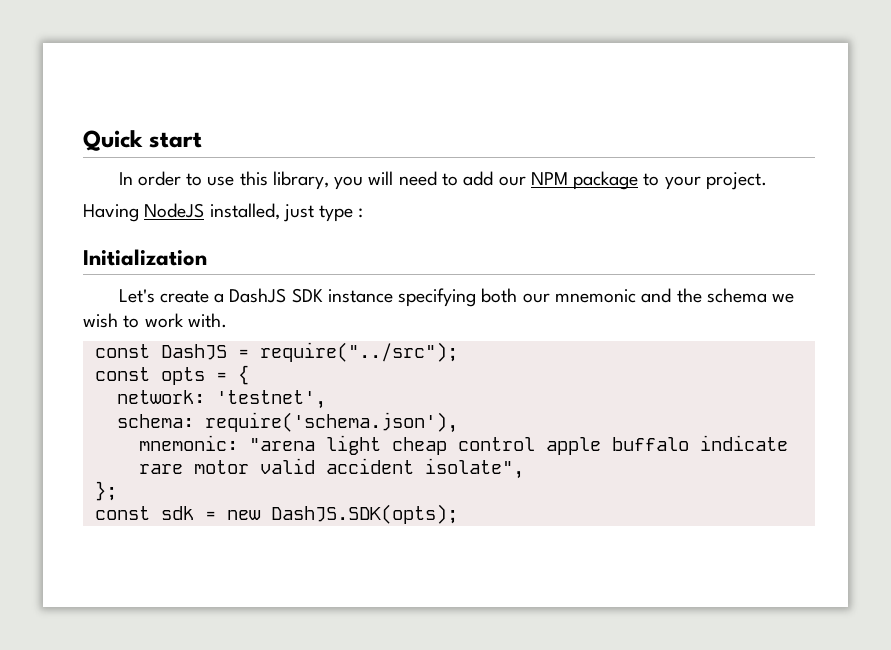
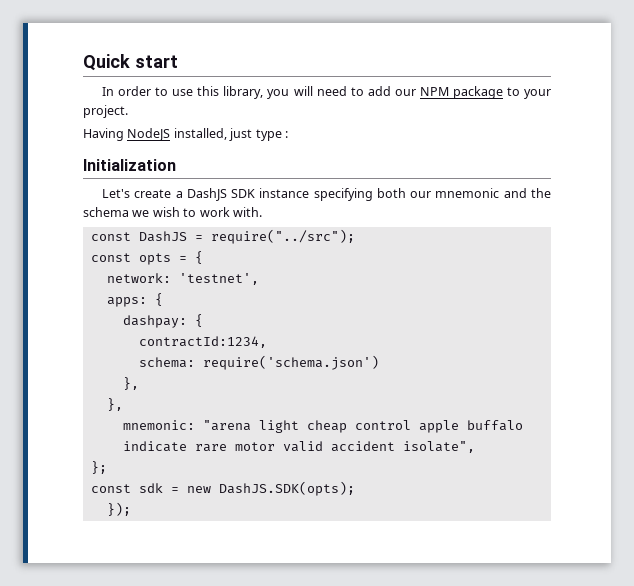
- schema: require('schema.json'),
+ apps: {
+ dashpay: {
+ contractId:1234,
+ schema: require('schema.json')
+ },
+ },
+ });

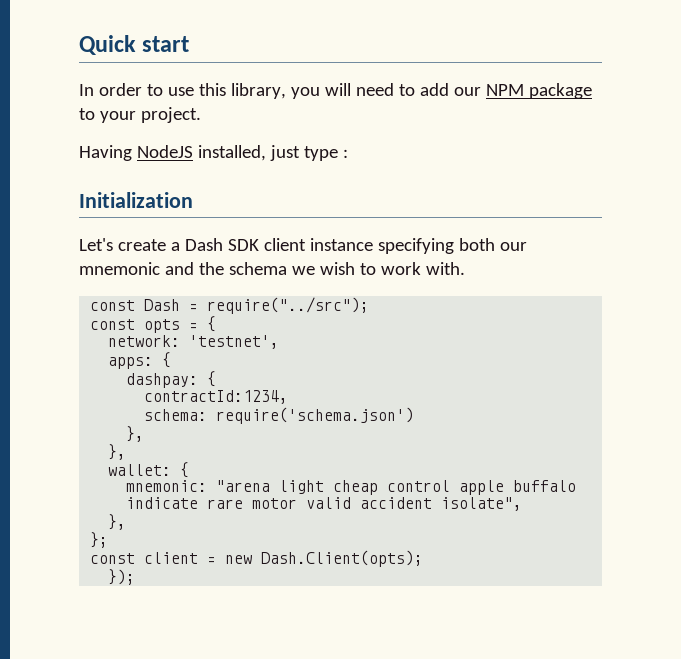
- Let's create a DashJS SDK instance specifying both our mnemonic and the schema we wish to work with.
+ Let's create a Dash SDK client instance specifying both our mnemonic and the schema we wish to work with.
- const DashJS = require("../src");
+ const Dash = require("../src");
+ wallet: {
  mnemonic: "arena light cheap control apple buffalo indicate rare motor valid accident isolate",
+ },
- const sdk = new DashJS.SDK(opts);
+ const client = new Dash.Client(opts);

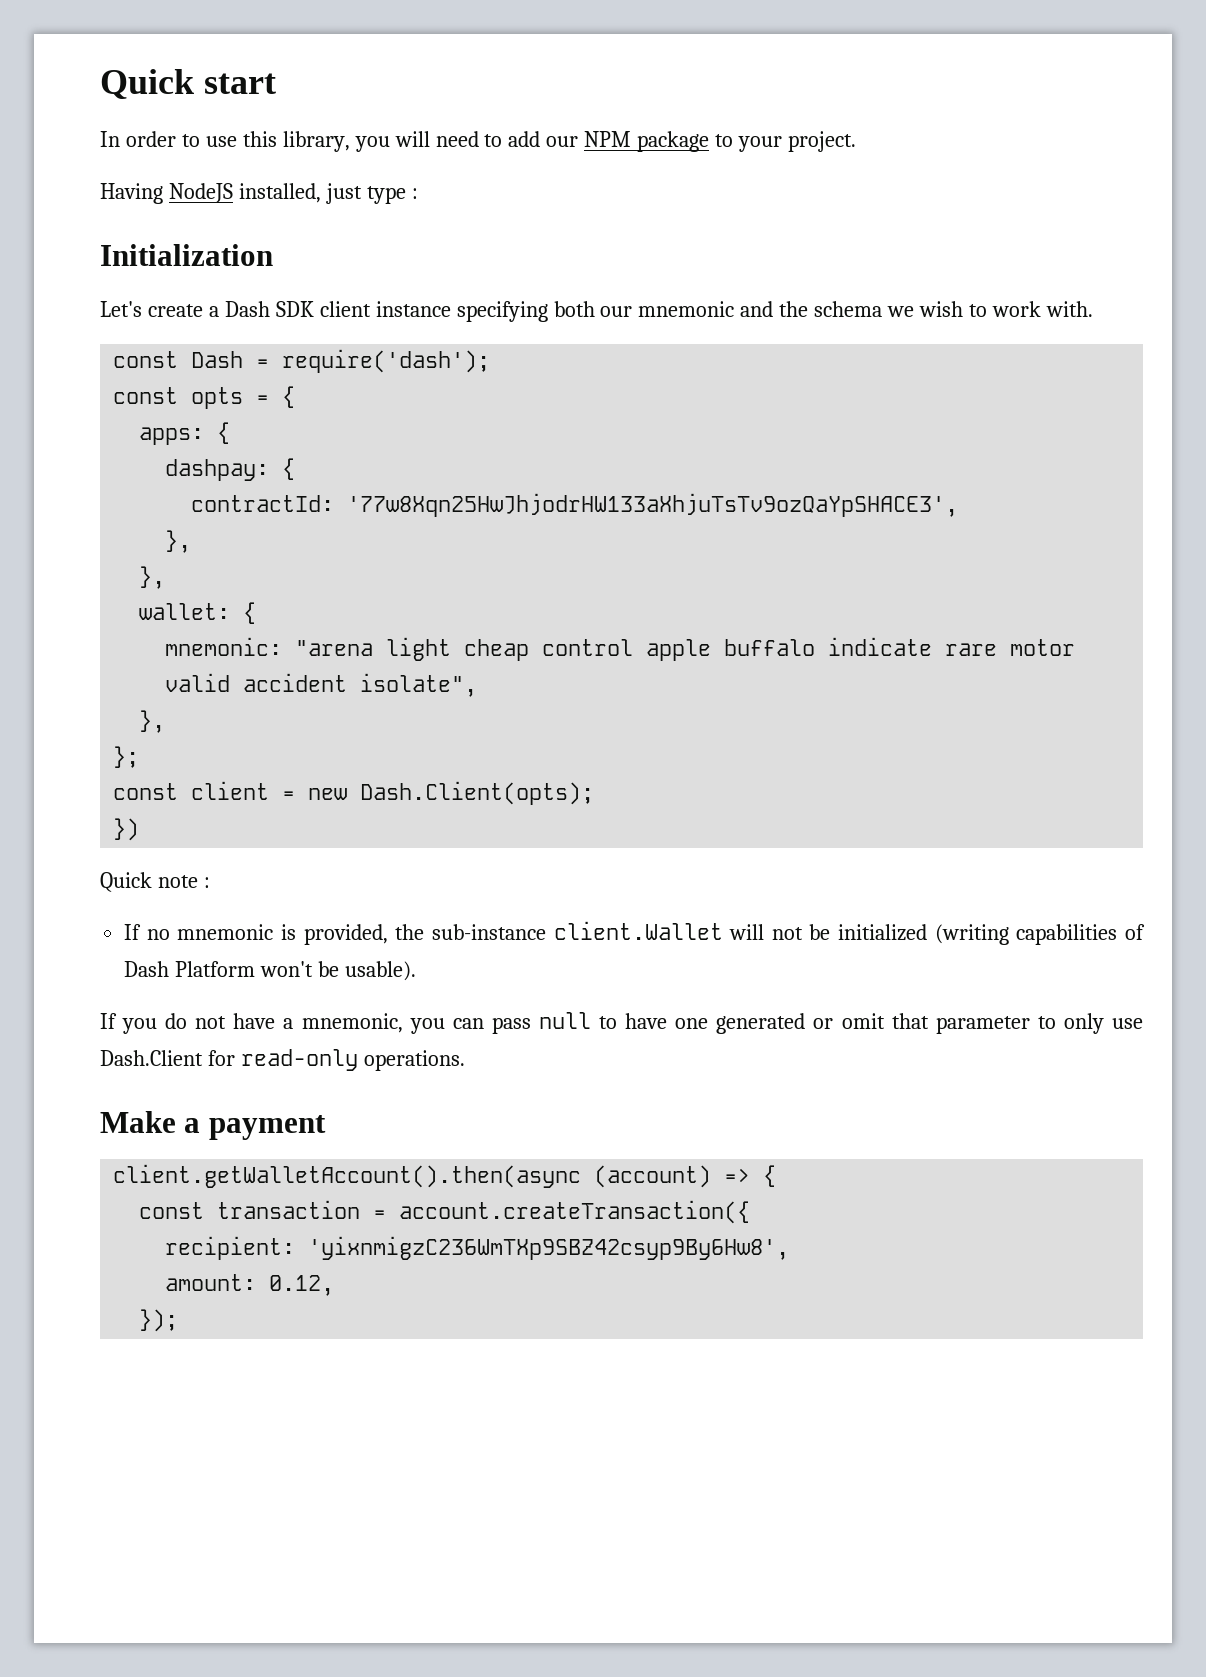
- const Dash = require("../src");
+ const Dash = require('dash');
- network: 'testnet',
- contractId:1234,
- schema: require('schema.json')
+ contractId: '77w8Xqn25HwJhjodrHW133aXhjuTsTv9ozQaYpSHACE3',
+ })
+ Quick note :
+ If no mnemonic is provided, the sub-instance client.Wallet will not be initialized (writing capabilities of Dash Platform won't be usable).
+ If you do not have a mnemonic, you can pass null to have one generated or omit that parameter to only use Dash.Client for read-only operations.
+ Make a payment
+ client.getWalletAccount().then(async (account) => {
+ const transaction = account.createTransaction({
+ recipient: 'yixnmigzC236WmTXp9SBZ42csyp9By6Hw8',
+ amount: 0.12,

